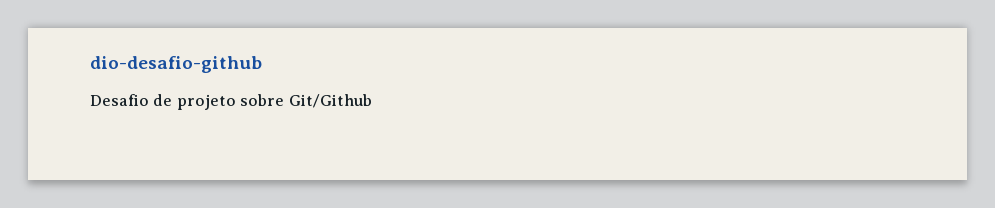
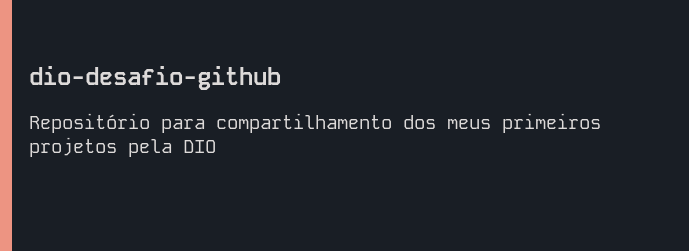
- Desafio de projeto sobre Git/Github
+ Repositório para compartilhamento dos meus primeiros projetos pela DIO

